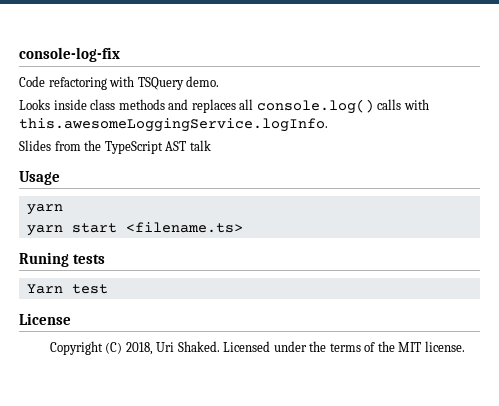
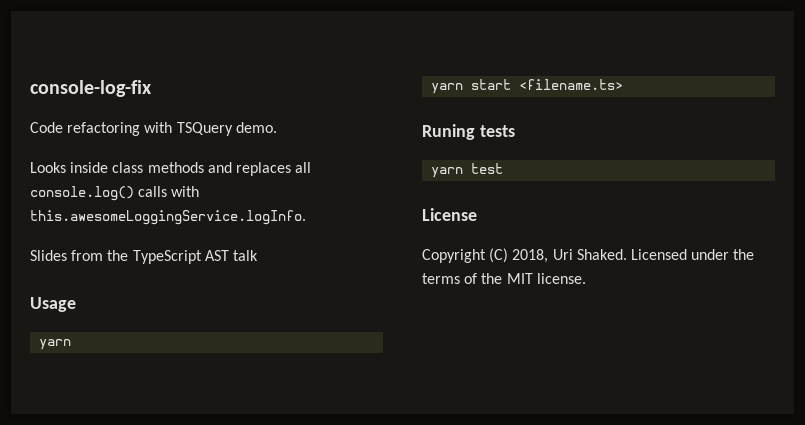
- Yarn test
+ yarn test

